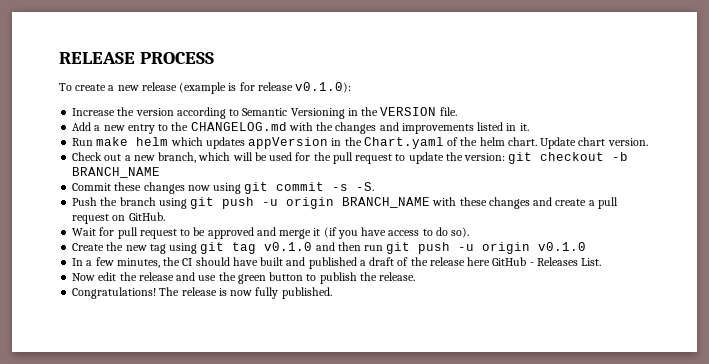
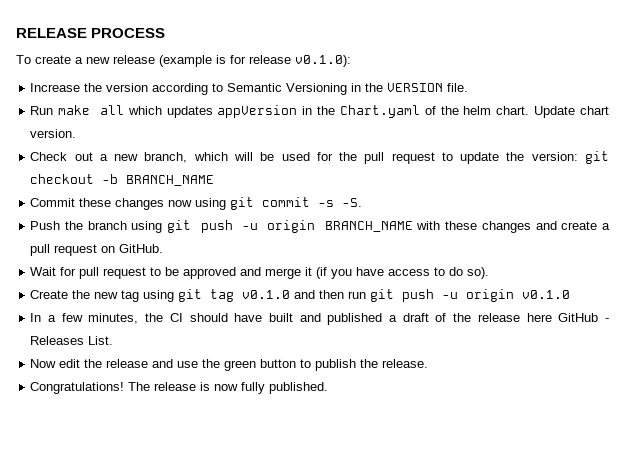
- Add a new entry to the CHANGELOG.md with the changes and improvements listed in it.
- Run make helm which updates appVersion in the Chart.yaml of the helm chart.
+ Run make all which updates appVersion in the Chart.yaml of the helm chart.

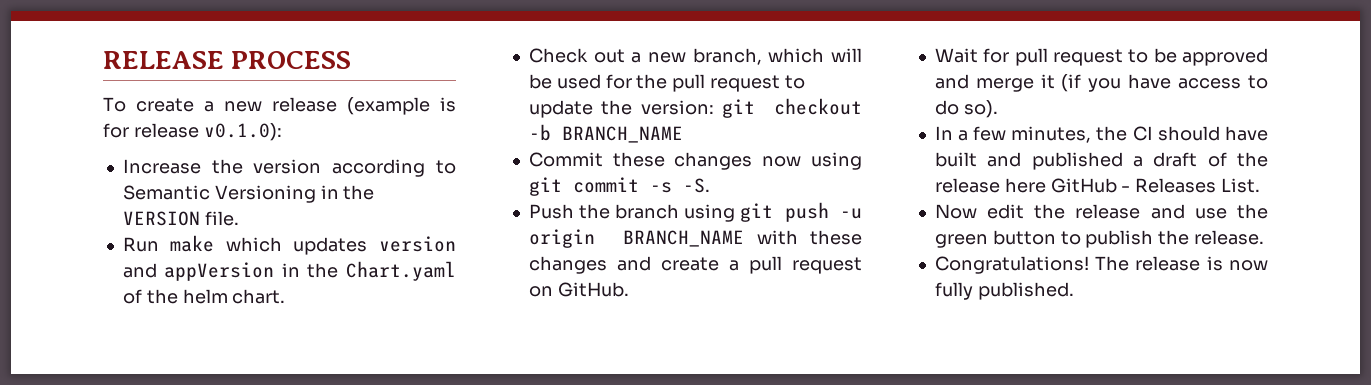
- Run make all which updates appVersion in the Chart.yaml of the helm chart. Update chart version.
+ Run make which updates version and appVersion in the Chart.yaml of the helm chart.
- Create the new tag using git tag v0.1.0 and then run git push -u origin v0.1.0

